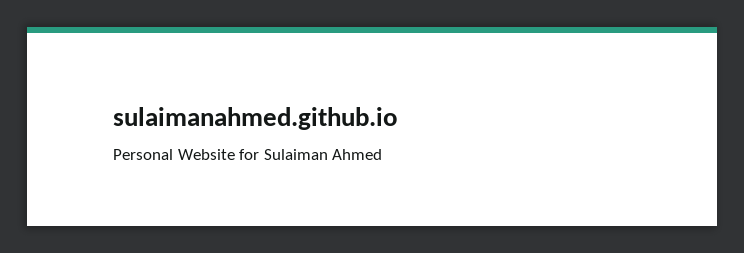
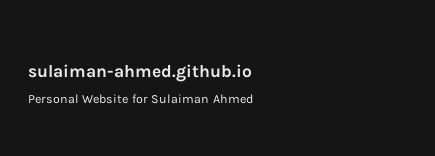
- sulaimanahmed.github.io
+ sulaiman-ahmed.github.io

